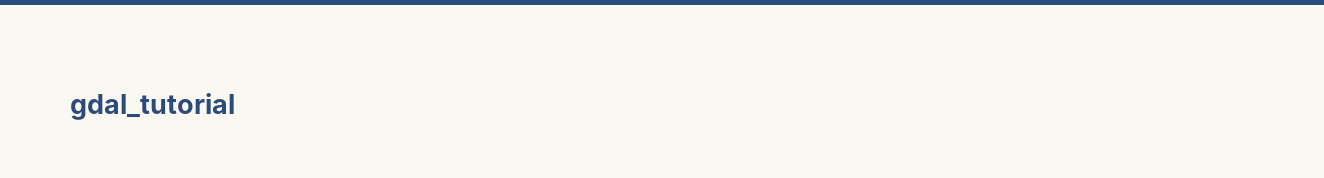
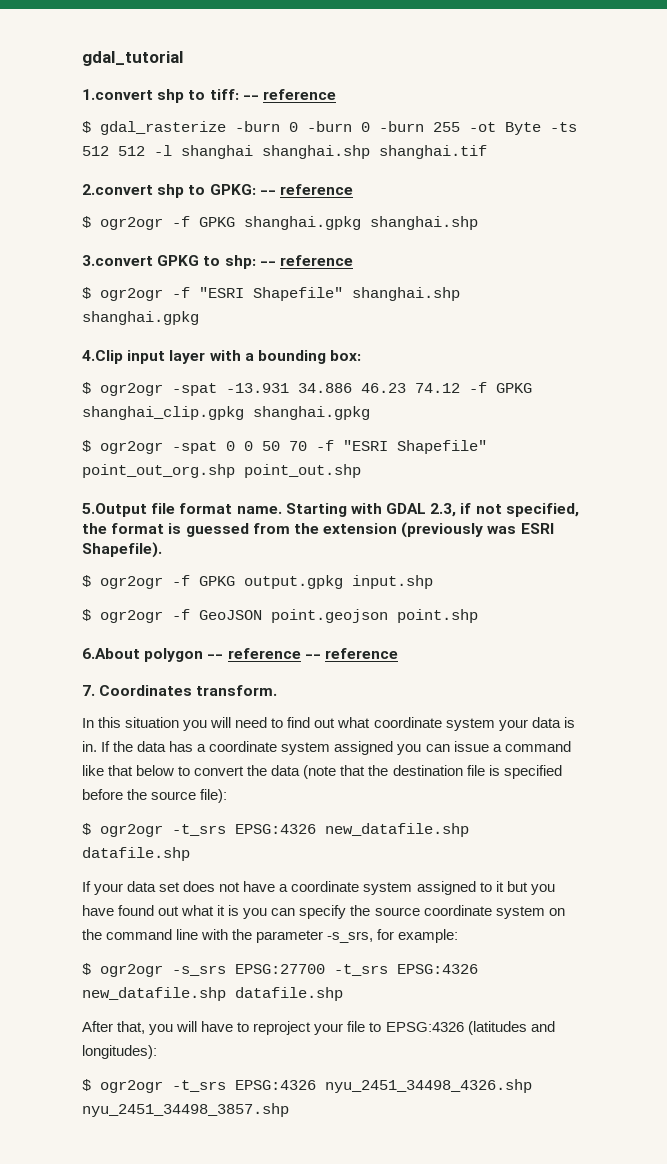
+ 1.convert shp to tiff: -- reference
+ $ gdal_rasterize -burn 0 -burn 0 -burn 255 -ot Byte -ts 512 512 -l shanghai shanghai.shp shanghai.tif
+ 2.convert shp to GPKG: -- reference
+ $ ogr2ogr -f GPKG shanghai.gpkg shanghai.shp
+ 3.convert GPKG to shp: -- reference
+ $ ogr2ogr -f "ESRI Shapefile" shanghai.shp shanghai.gpkg
+ 4.Clip input layer with a bounding box:
+ $ ogr2ogr -spat -13.931 34.886 46.23 74.12 -f GPKG shanghai_clip.gpkg shanghai.gpkg
+ $ ogr2ogr -spat 0 0 50 70 -f "ESRI Shapefile" point_out_org.shp point_out.shp
+ 5.Output file format name. Starting with GDAL 2.3, if not specified, the format is guessed from the extension (previously was ESRI Shapefile).
+ $ ogr2ogr -f GPKG output.gpkg input.shp
+ $ ogr2ogr -f GeoJSON point.geojson point.shp
+ 6.About polygon -- reference -- reference
+ 7. Coordinates transform.
+ In this situation you will need to find out what coordinate system your data is in. If the data has a coordinate system assigned you can issue a command like that below to convert the data (note that the destination file is specified before the source file):
+ $ ogr2ogr -t_srs EPSG:4326 new_datafile.shp datafile.shp
+ If your data set does not have a coordinate system assigned to it but you have found out what it is you can specify the source coordinate system on the command line with the parameter -s_srs, for example:
+ $ ogr2ogr -s_srs EPSG:27700 -t_srs EPSG:4326 new_datafile.shp datafile.shp
+ After that, you will have to reproject your file to EPSG:4326 (latitudes and longitudes):
+ $ ogr2ogr -t_srs EPSG:4326 nyu_2451_34498_4326.shp nyu_2451_34498_3857.shp

